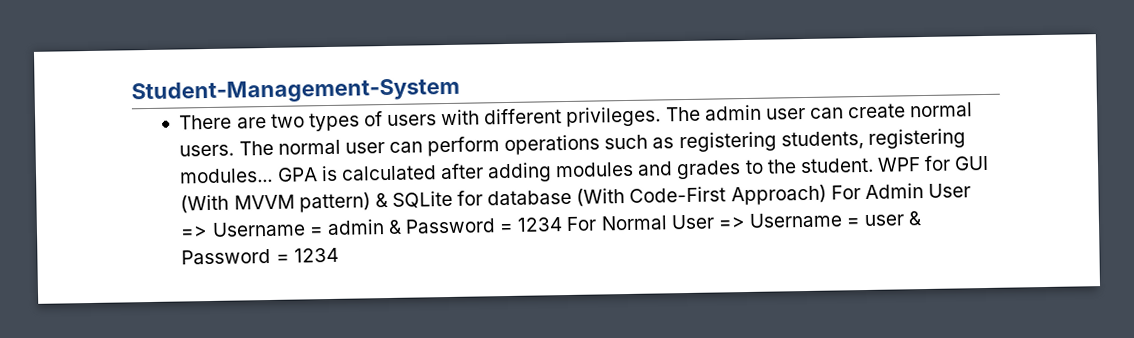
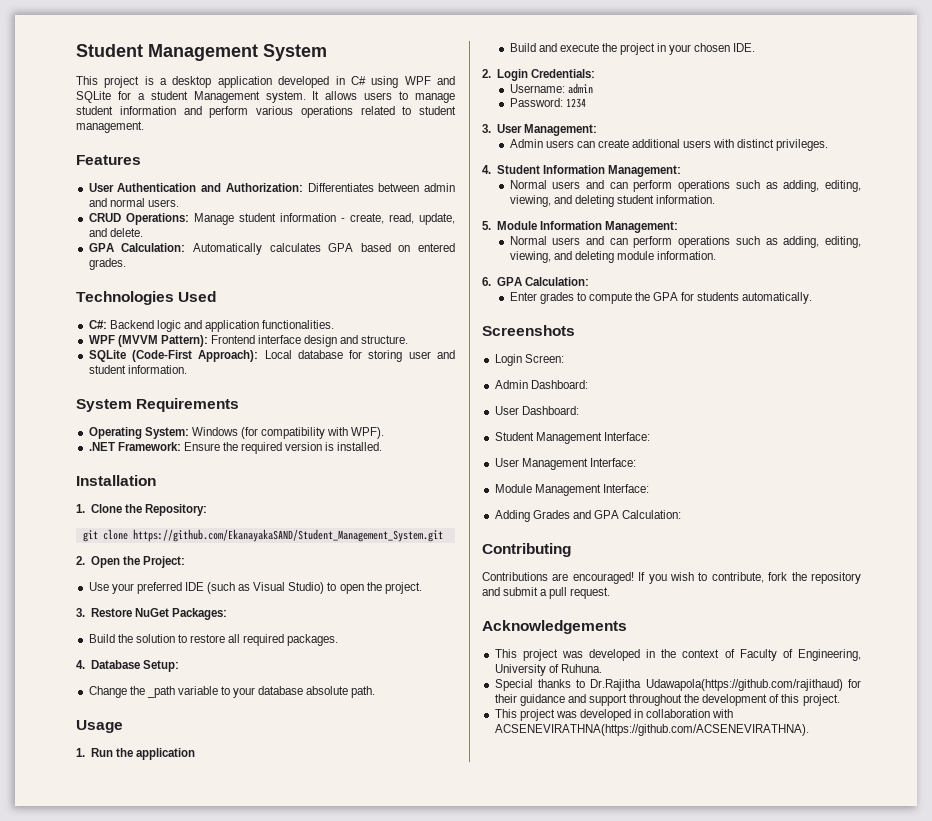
- Student-Management-System
- There are two types of users with different privileges. The admin user can create normal users. The normal user can perform operations such as registering students, registering modules... GPA is calculated after adding modules and grades to the student. WPF for GUI (With MVVM pattern) & SQLite for database (With Code-First Approach) For Admin User => Username = admin & Password = 1234 For Normal User => Username = user & Password = 1234
+ Student Management System
+ This project is a desktop application developed in C# using WPF and SQLite for a student Management system. It allows users to manage student information and perform various operations related to student management.
+ Features
+ User Authentication and Authorization: Differentiates between admin and normal users.
+ CRUD Operations: Manage student information - create, read, update, and delete.
+ GPA Calculation: Automatically calculates GPA based on entered grades.
+ Technologies Used
+ C#: Backend logic and application functionalities.
+ WPF (MVVM Pattern): Frontend interface design and structure.
+ SQLite (Code-First Approach): Local database for storing user and student information.
+ System Requirements
+ Operating System: Windows (for compatibility with WPF).
+ .NET Framework: Ensure the required version is installed.
+ Installation
+ 1. Clone the Repository:
+ git clone https://github.com/EkanayakaSAND/Student_Management_System.git
+ 2. Open the Project:
+ Use your preferred IDE (such as Visual Studio) to open the project.
+ 3. Restore NuGet Packages:
+ Build the solution to restore all required packages.
+ 4. Database Setup:
+ Change the _path variable to your database absolute path.
+ Usage
+ 1. Run the application
+ Build and execute the project in your chosen IDE.
+ 2. Login Credentials:
+ Username: admin
+ Password: 1234
+ 3. User Management:
+ Admin users can create additional users with distinct privileges.
+ 4. Student Information Management:
+ Normal users and can perform operations such as adding, editing, viewing, and deleting student information.
+ 5. Module Information Management:
+ Normal users and can perform operations such as adding, editing, viewing, and deleting module information.
+ 6. GPA Calculation:
+ Enter grades to compute the GPA for students automatically.
+ Screenshots
+ Login Screen:
+ Admin Dashboard:
+ User Dashboard:
+ Student Management Interface:
+ User Management Interface:
+ Module Management Interface:
+ Adding Grades and GPA Calculation:
+ Contributing
+ Contributions are encouraged! If you wish to contribute, fork the repository and submit a pull request.
+ Acknowledgements
+ This project was developed in the context of Faculty of Engineering, University of Ruhuna.
+ Special thanks to Dr.Rajitha Udawapola(https://github.com/rajithaud) for their guidance and support throughout the development of this project.
+ This project was developed in collaboration with ACSENEVIRATHNA(https://github.com/ACSENEVIRATHNA).

